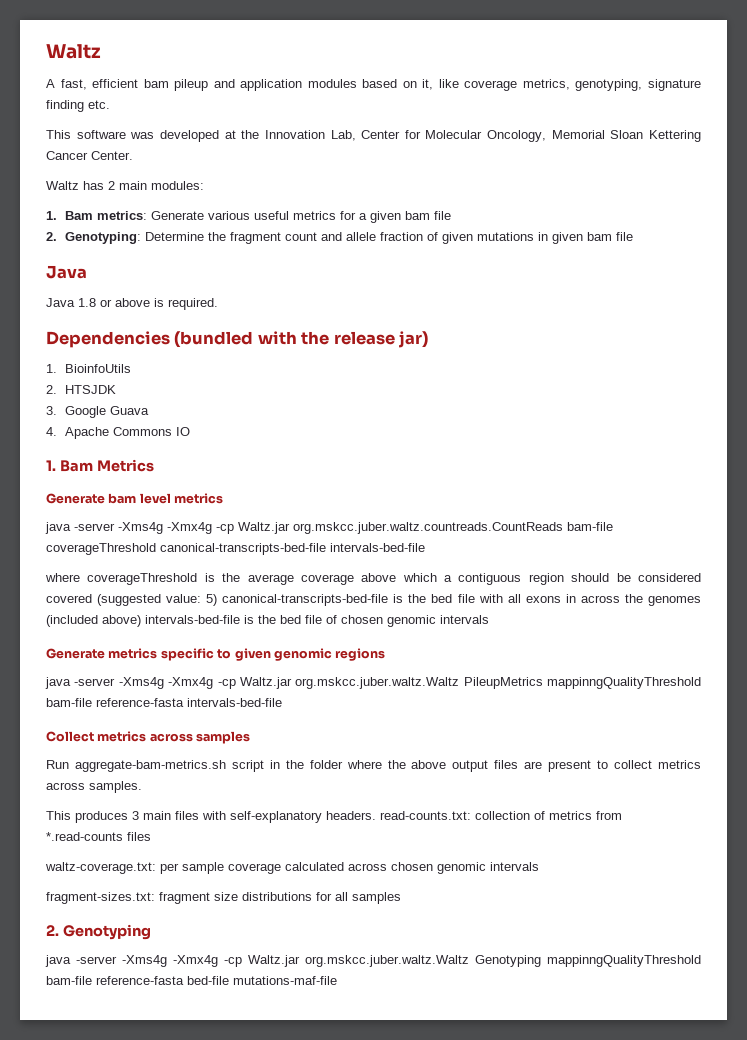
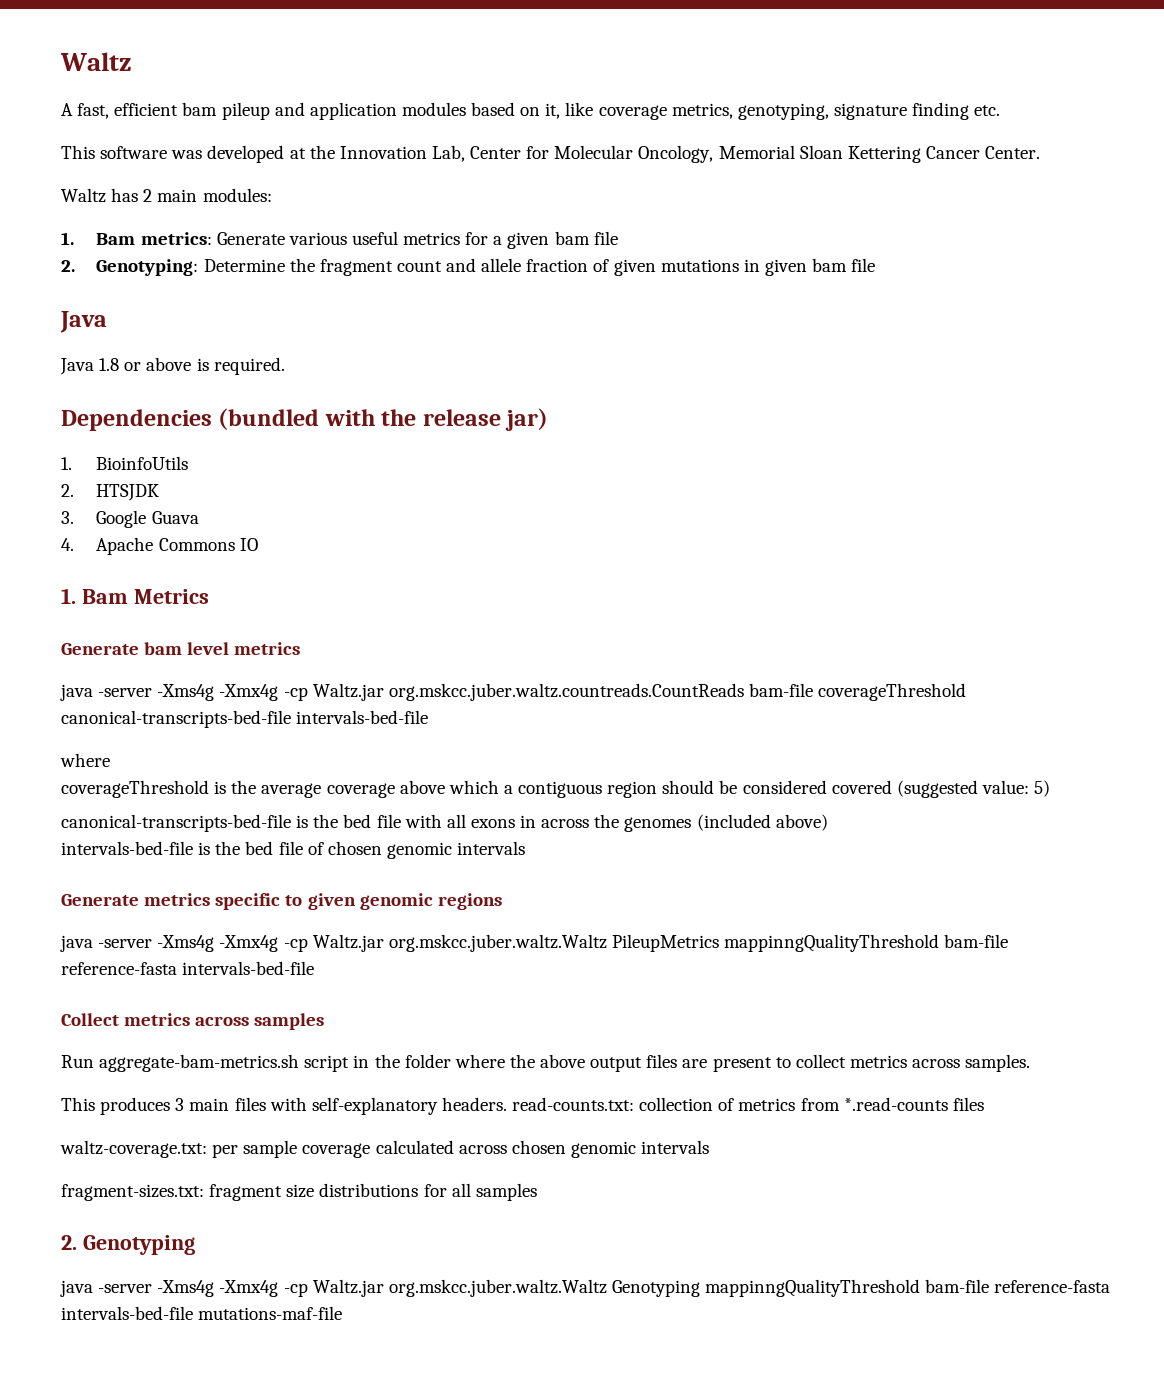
  java -server -Xms4g -Xmx4g -cp Waltz.jar org.mskcc.juber.waltz.countreads.CountReads bam-file coverageThreshold canonical-transcripts-bed-file intervals-bed-file
- where coverageThreshold is the average coverage above which a contiguous region should be considered covered (suggested value: 5) canonical-transcripts-bed-file is the bed file with all exons in across the genomes (included above) intervals-bed-file is the bed file of chosen genomic intervals
+ where
+ coverageThreshold is the average coverage above which a contiguous region should be considered covered (suggested value: 5)
+ canonical-transcripts-bed-file is the bed file with all exons in across the genomes (included above)
+ intervals-bed-file is the bed file of chosen genomic intervals
- java -server -Xms4g -Xmx4g -cp Waltz.jar org.mskcc.juber.waltz.Waltz Genotyping mappinngQualityThreshold bam-file reference-fasta bed-file mutations-maf-file
+ java -server -Xms4g -Xmx4g -cp Waltz.jar org.mskcc.juber.waltz.Waltz Genotyping mappinngQualityThreshold bam-file reference-fasta intervals-bed-file mutations-maf-file

